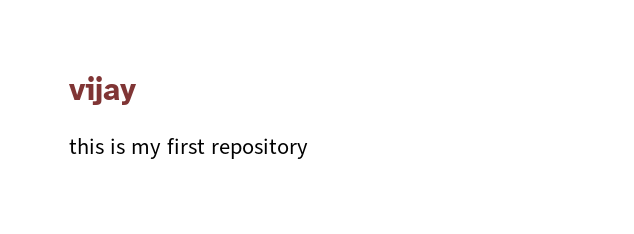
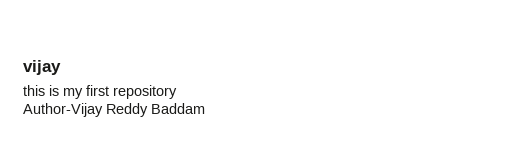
+ Author-Vijay Reddy Baddam

